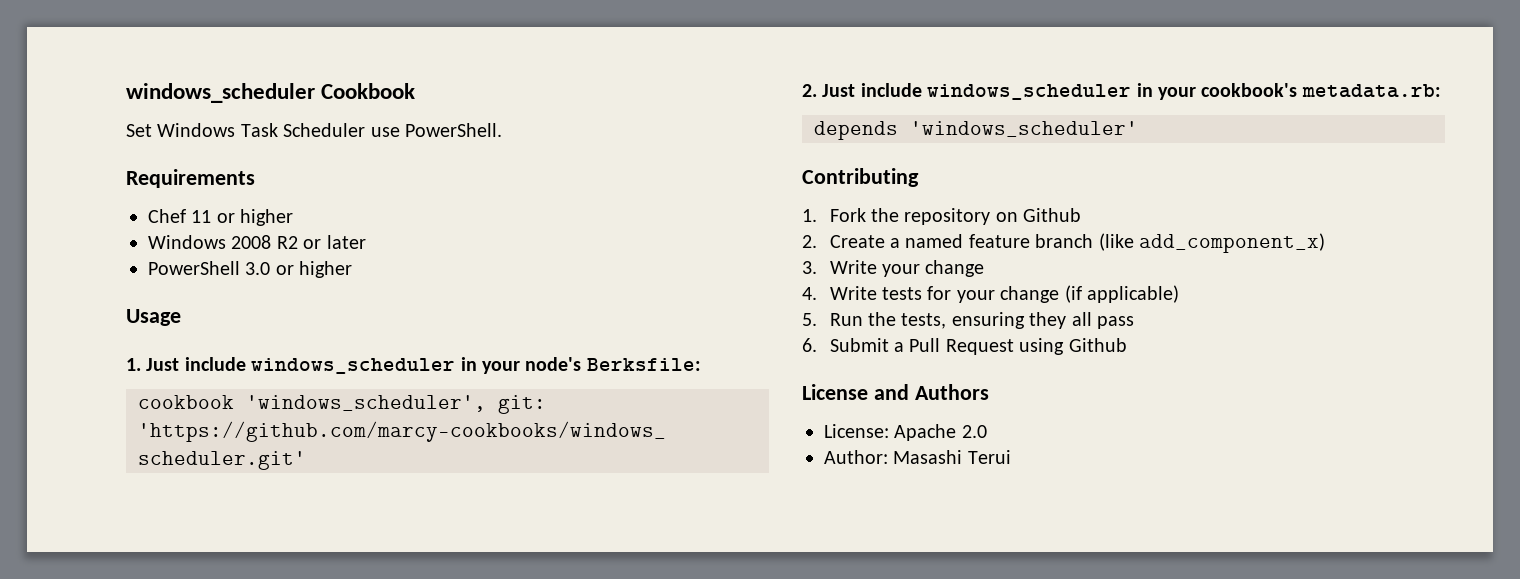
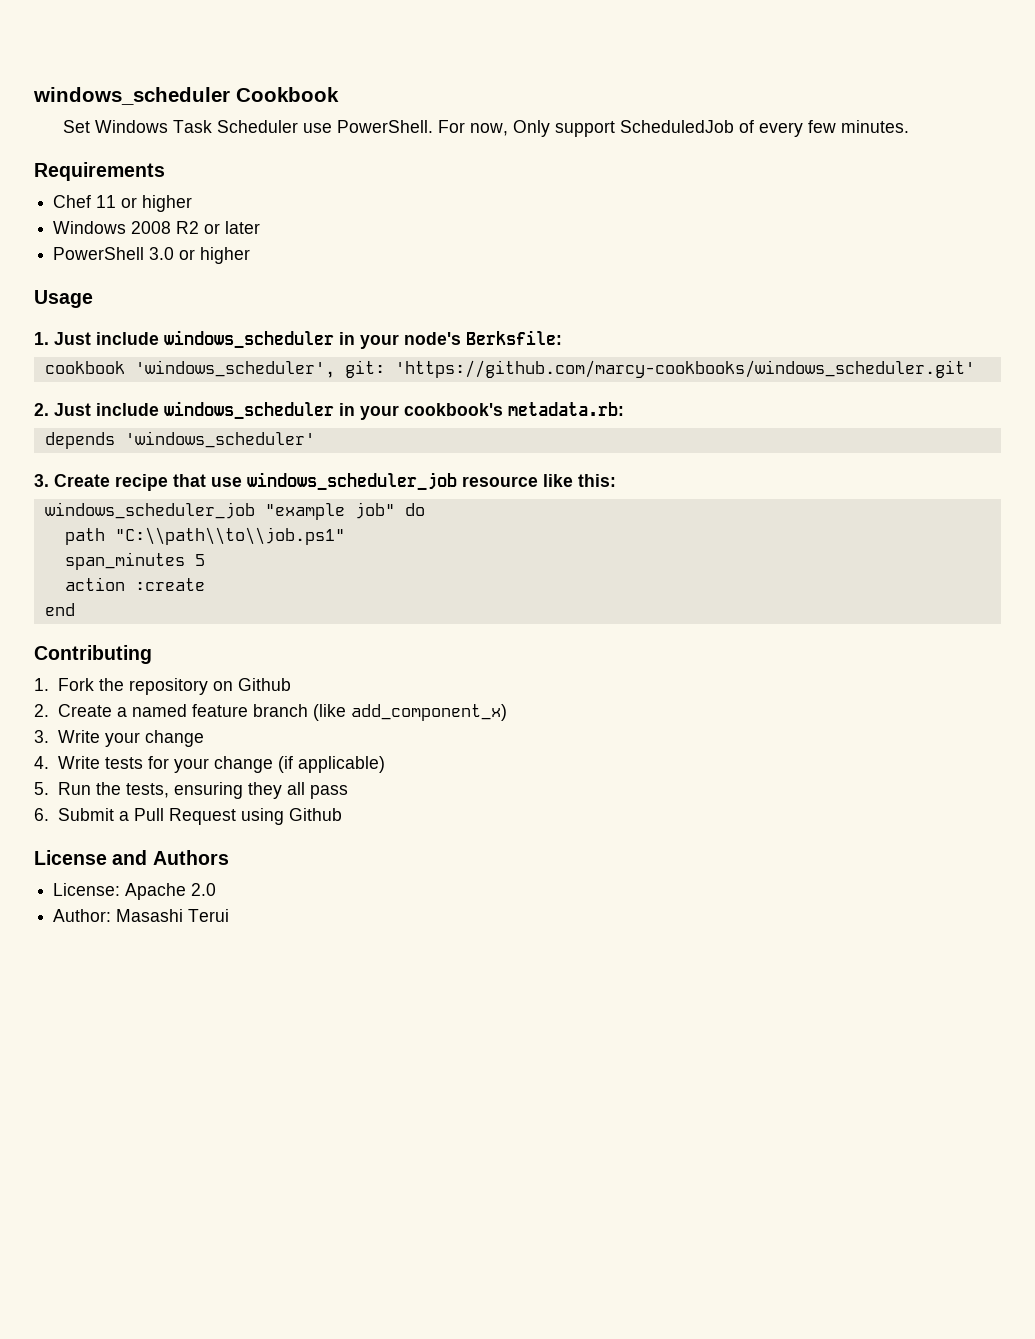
+ For now, Only support ScheduledJob of every few minutes.
+ 3. Create recipe that use windows_scheduler_job resource like this:
+ windows_scheduler_job "example job" do
+ path "C:\\path\\to\\job.ps1"
+ span_minutes 5
+ action :create
+ end

